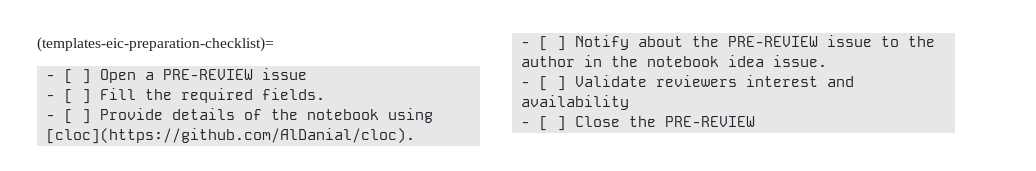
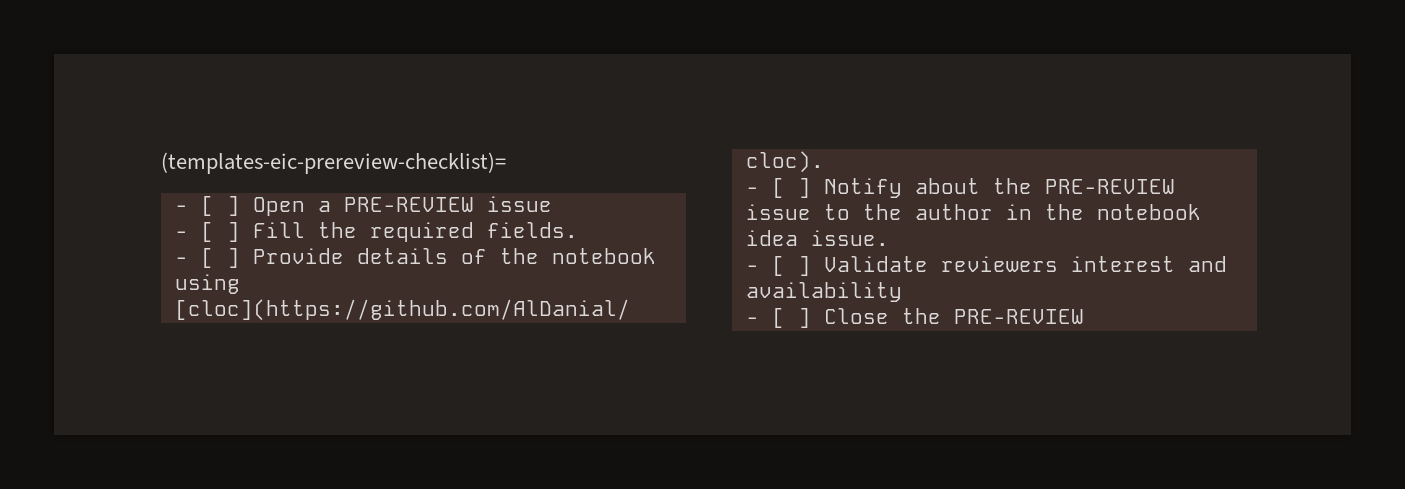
- (templates-eic-preparation-checklist)=
+ (templates-eic-prereview-checklist)=

